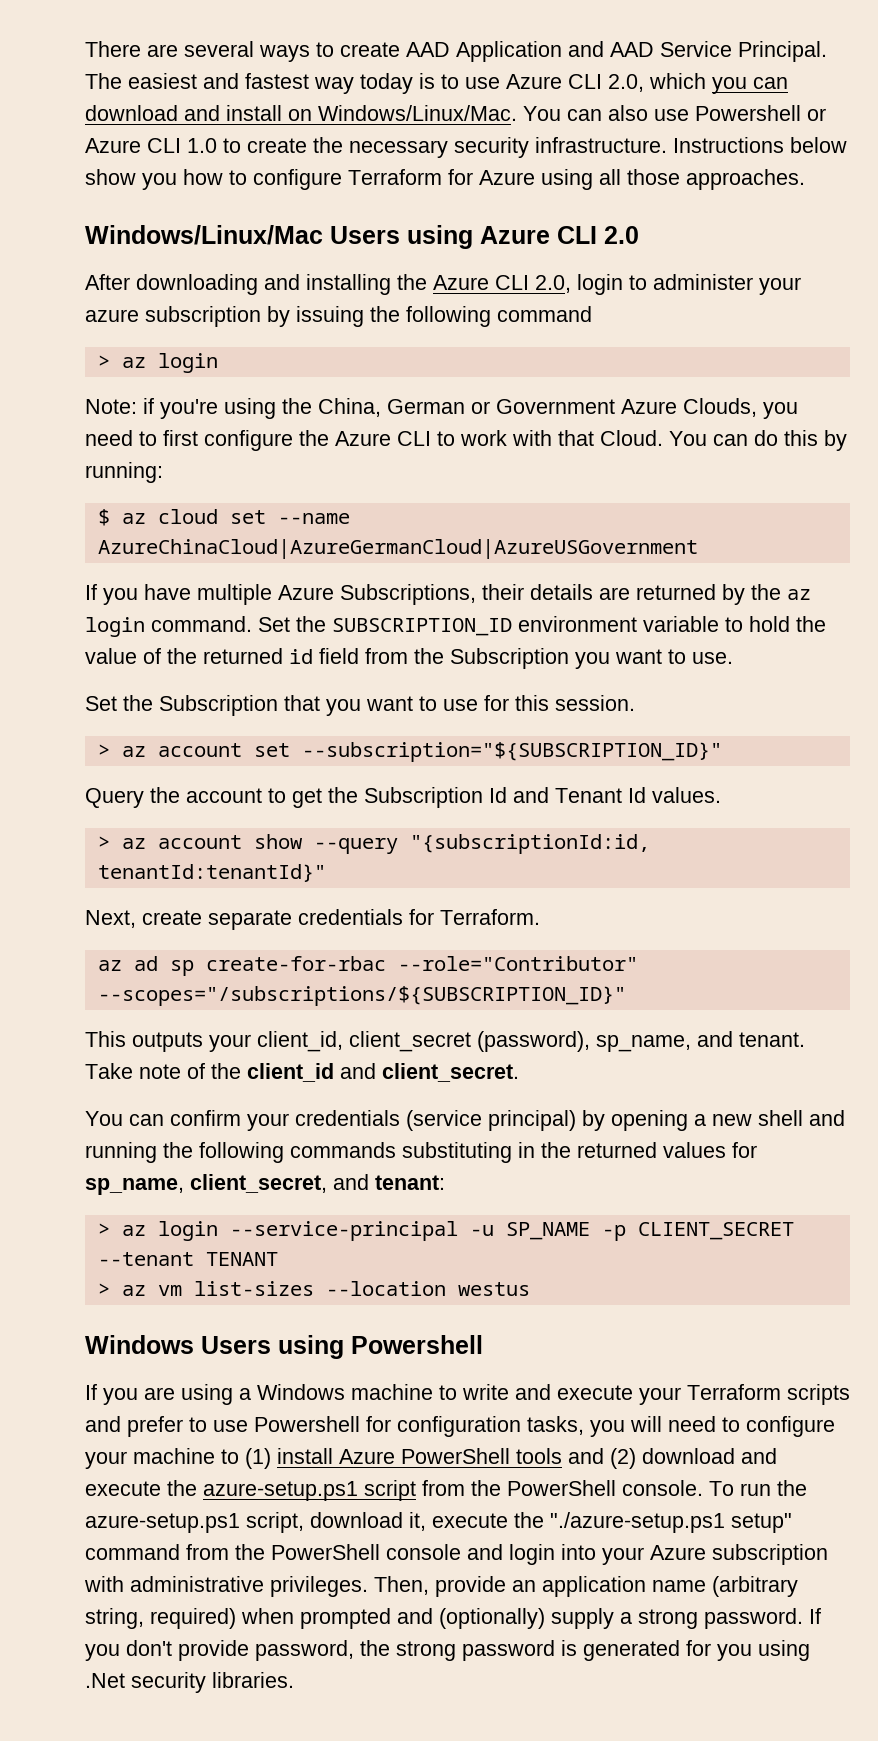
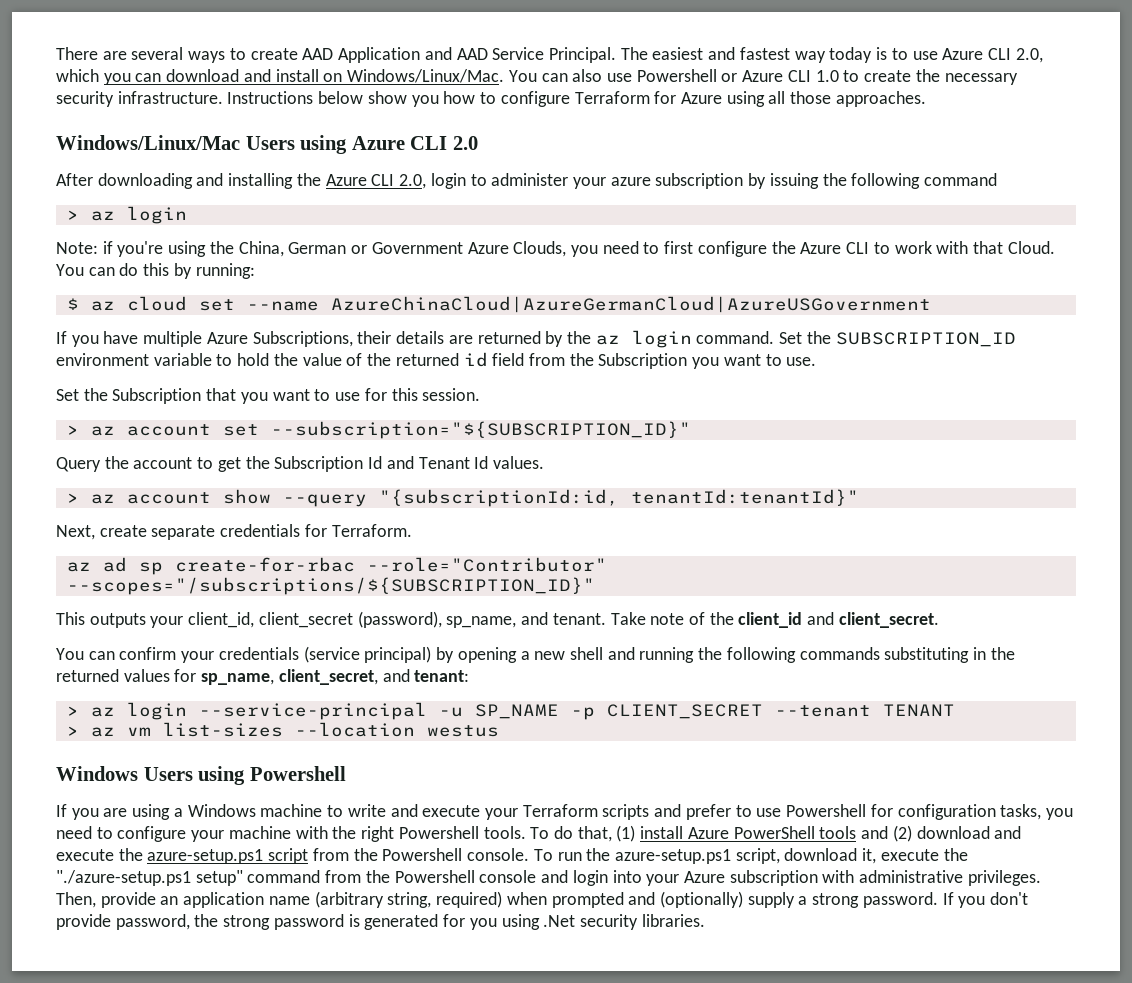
- If you are using a Windows machine to write and execute your Terraform scripts and prefer to use Powershell for configuration tasks, you will need to configure your machine to (1) install Azure PowerShell tools and (2) download and execute the azure-setup.ps1 script from the PowerShell console.
+ If you are using a Windows machine to write and execute your Terraform scripts and prefer to use Powershell for configuration tasks, you need to configure your machine with the right Powershell tools. To do that, (1) install Azure PowerShell tools and (2) download and execute the azure-setup.ps1 script from the Powershell console.
- To run the azure-setup.ps1 script, download it, execute the "./azure-setup.ps1 setup" command from the PowerShell console and login into your Azure subscription with administrative privileges.
+ To run the azure-setup.ps1 script, download it, execute the "./azure-setup.ps1 setup" command from the Powershell console and login into your Azure subscription with administrative privileges.

